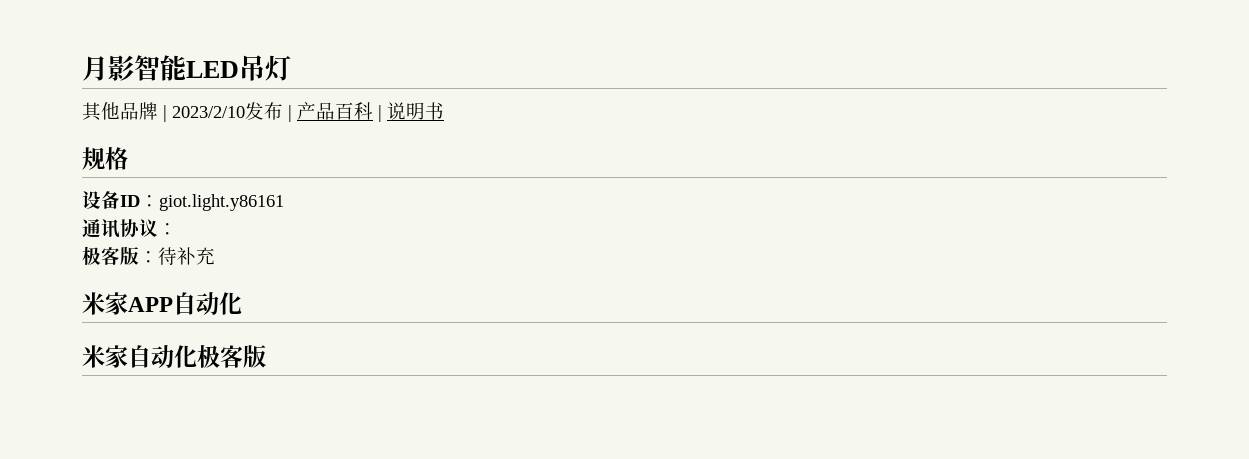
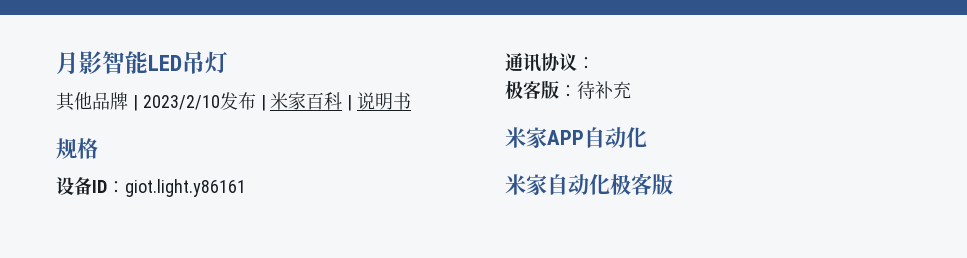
- 其他品牌 | 2023/2/10发布 | 产品百科 | 说明书
+ 其他品牌 | 2023/2/10发布 | 米家百科 | 说明书

